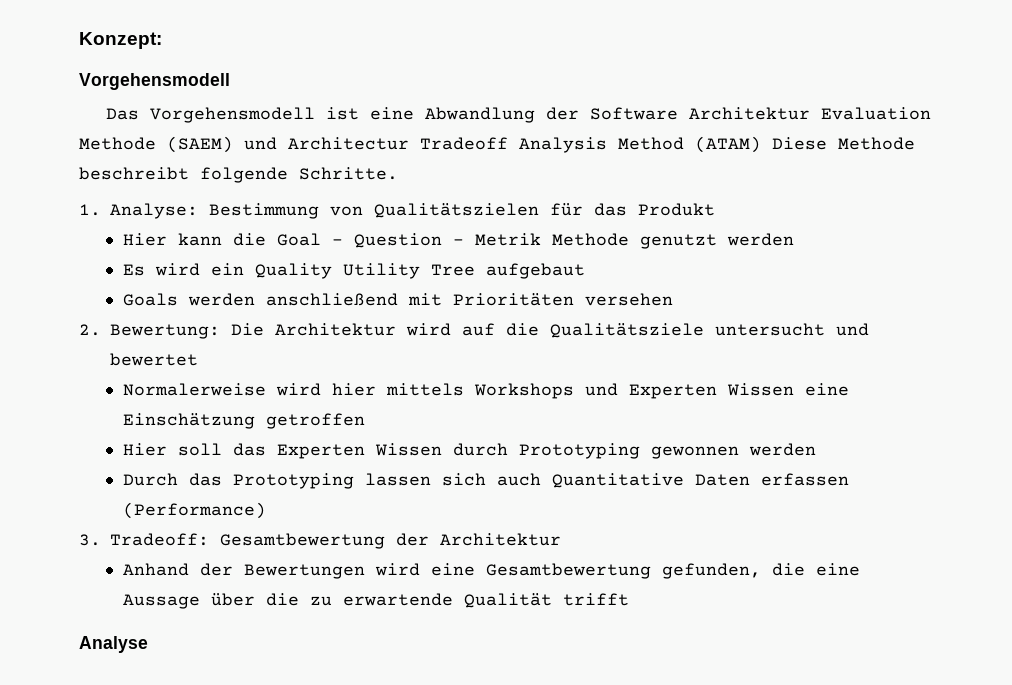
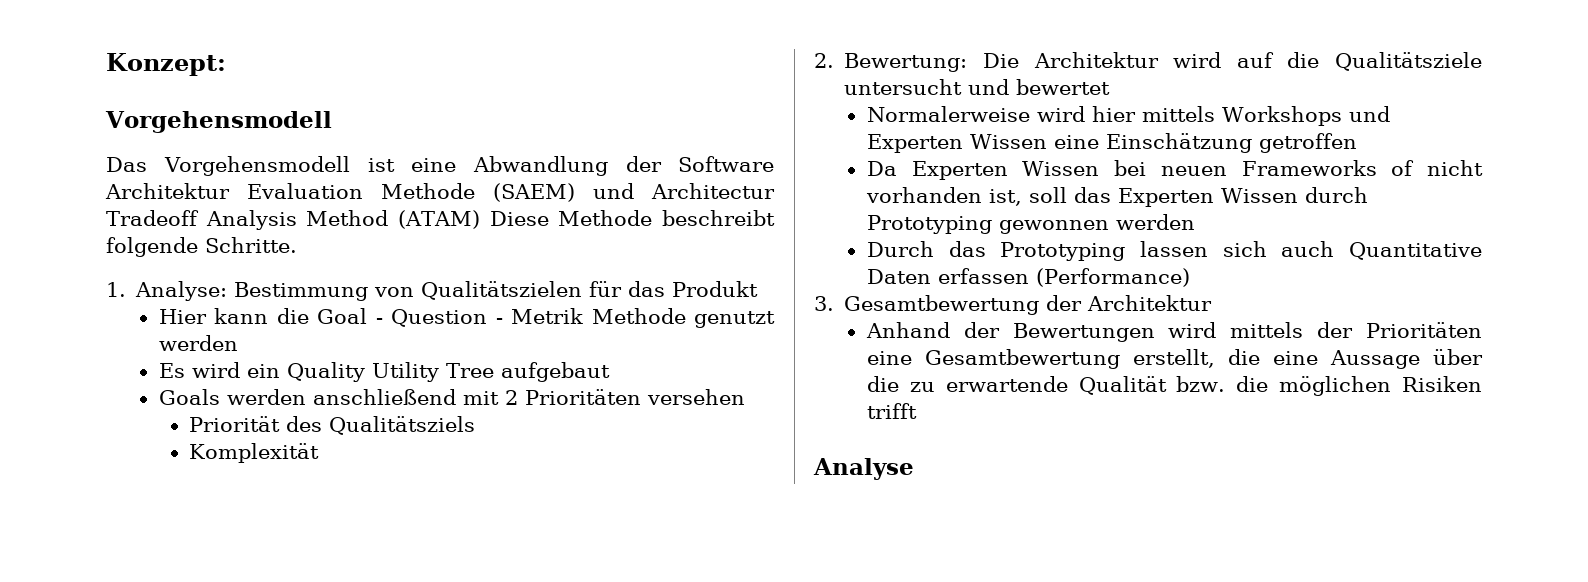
- Goals werden anschließend mit Prioritäten versehen
+ Goals werden anschließend mit 2 Prioritäten versehen
+ Priorität des Qualitätsziels
+ Komplexität
- Hier soll das Experten Wissen durch Prototyping gewonnen werden
+ Da Experten Wissen bei neuen Frameworks of nicht vorhanden ist, soll das Experten Wissen durch Prototyping gewonnen werden
- 3. Tradeoff: Gesamtbewertung der Architektur
+ 3. Gesamtbewertung der Architektur
- Anhand der Bewertungen wird eine Gesamtbewertung gefunden, die eine Aussage über die zu erwartende Qualität trifft
+ Anhand der Bewertungen wird mittels der Prioritäten eine Gesamtbewertung erstellt, die eine Aussage über die zu erwartende Qualität bzw. die möglichen Risiken trifft

